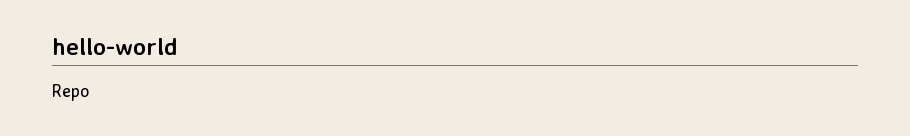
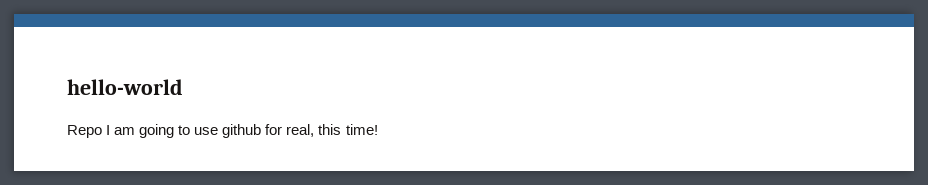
- Repo
+ Repo I am going to use github for real, this time!

